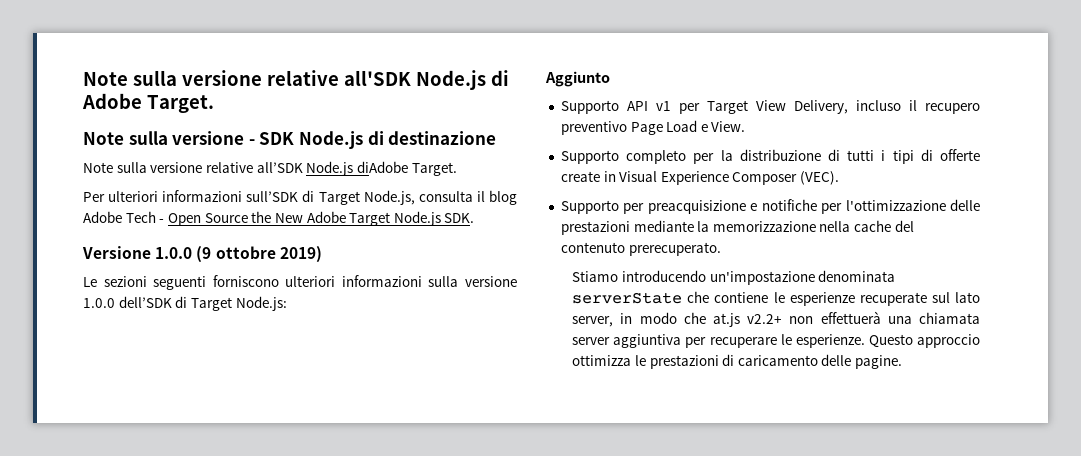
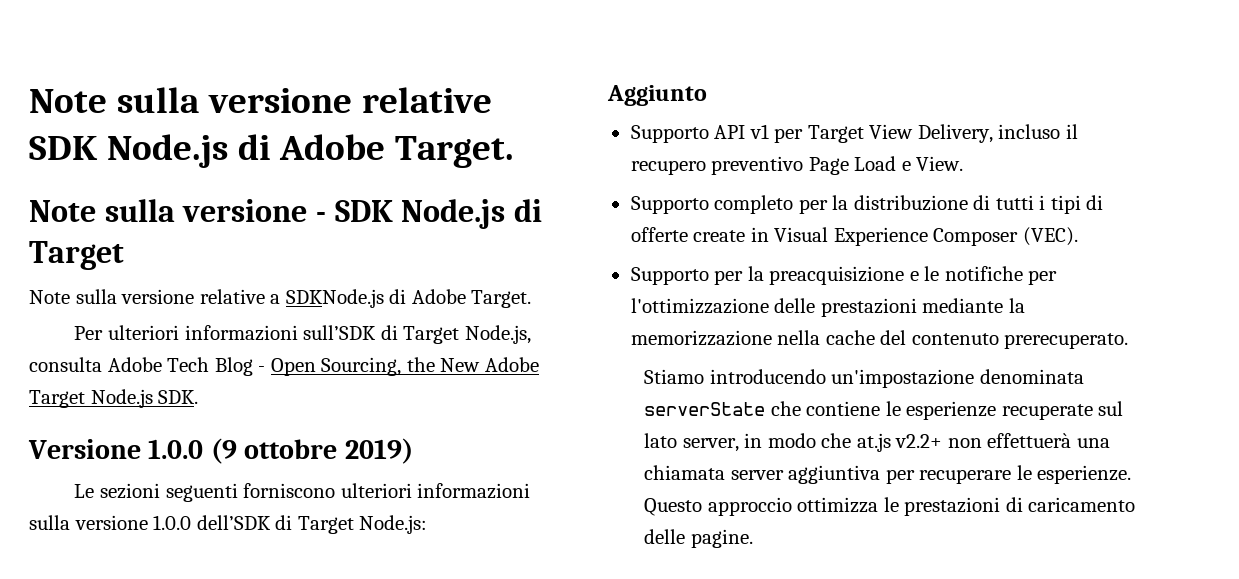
- Note sulla versione relative all'SDK Node.js di Adobe Target.
+ Note sulla versione relative SDK Node.js di Adobe Target.
- Note sulla versione - SDK Node.js di destinazione
- Note sulla versione relative all’SDK Node.js diAdobe Target.
+ Note sulla versione - SDK Node.js di Target
+ Note sulla versione relative a SDKNode.js di Adobe Target.
- Per ulteriori informazioni sull’SDK di Target Node.js, consulta il blog Adobe Tech - Open Source the New Adobe Target Node.js SDK.
+ Per ulteriori informazioni sull’SDK di Target Node.js, consulta Adobe Tech Blog - Open Sourcing, the New Adobe Target Node.js SDK.
- Supporto per preacquisizione e notifiche per l'ottimizzazione delle prestazioni mediante la memorizzazione nella cache del contenuto prerecuperato.
+ Supporto per la preacquisizione e le notifiche per l'ottimizzazione delle prestazioni mediante la memorizzazione nella cache del contenuto prerecuperato.

